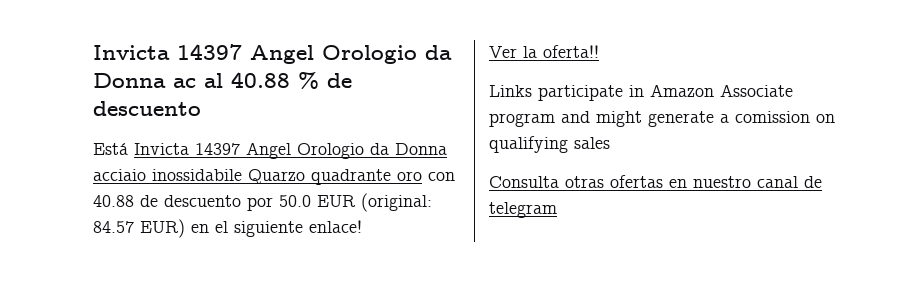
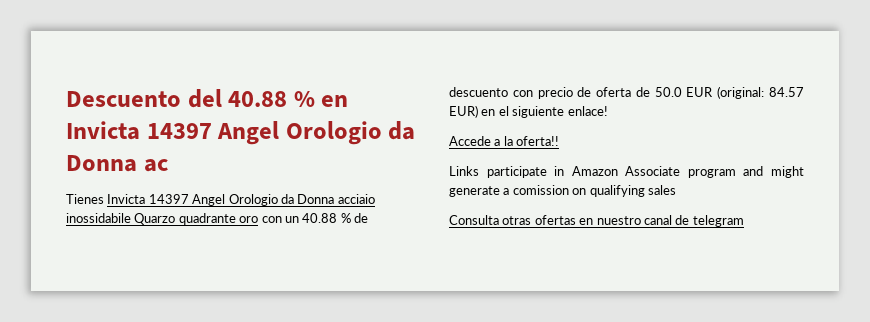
- Invicta 14397 Angel Orologio da Donna ac al 40.88 % de descuento
- Está Invicta 14397 Angel Orologio da Donna acciaio inossidabile Quarzo quadrante oro con 40.88 de descuento por 50.0 EUR (original: 84.57 EUR) en el siguiente enlace!
+ Descuento del 40.88 % en Invicta 14397 Angel Orologio da Donna ac
+ Tienes Invicta 14397 Angel Orologio da Donna acciaio inossidabile Quarzo quadrante oro con un 40.88 % de descuento con precio de oferta de 50.0 EUR (original: 84.57 EUR) en el siguiente enlace!
- Ver la oferta!!
+ Accede a la oferta!!

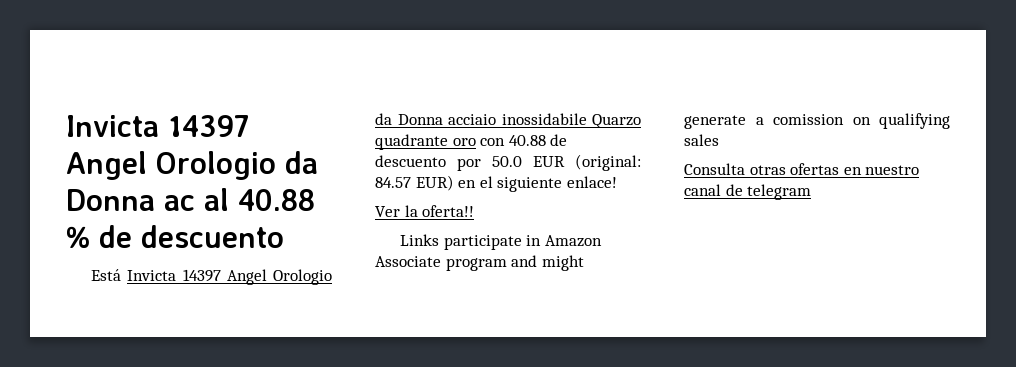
- Descuento del 40.88 % en Invicta 14397 Angel Orologio da Donna ac
- Tienes Invicta 14397 Angel Orologio da Donna acciaio inossidabile Quarzo quadrante oro con un 40.88 % de descuento con precio de oferta de 50.0 EUR (original: 84.57 EUR) en el siguiente enlace!
+ Invicta 14397 Angel Orologio da Donna ac al 40.88 % de descuento
+ Está Invicta 14397 Angel Orologio da Donna acciaio inossidabile Quarzo quadrante oro con 40.88 de descuento por 50.0 EUR (original: 84.57 EUR) en el siguiente enlace!
- Accede a la oferta!!
+ Ver la oferta!!

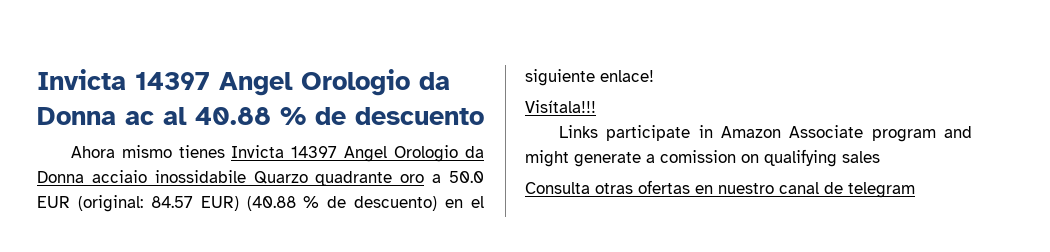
- Está Invicta 14397 Angel Orologio da Donna acciaio inossidabile Quarzo quadrante oro con 40.88 de descuento por 50.0 EUR (original: 84.57 EUR) en el siguiente enlace!
+ Ahora mismo tienes Invicta 14397 Angel Orologio da Donna acciaio inossidabile Quarzo quadrante oro a 50.0 EUR (original: 84.57 EUR) (40.88 % de descuento) en el siguiente enlace!
- Ver la oferta!!
+ Visítala!!!

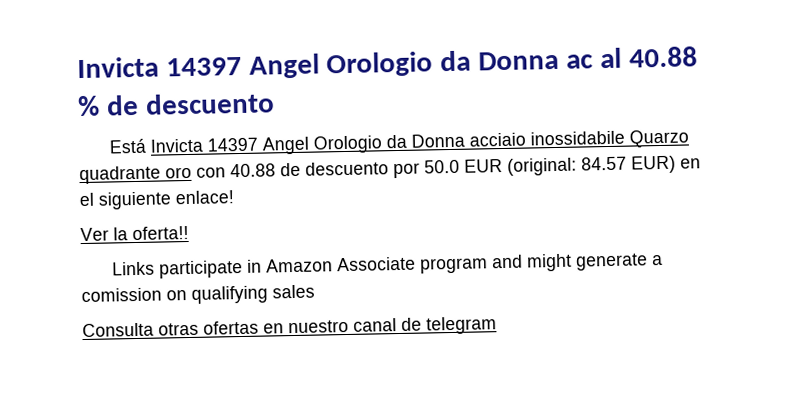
- Ahora mismo tienes Invicta 14397 Angel Orologio da Donna acciaio inossidabile Quarzo quadrante oro a 50.0 EUR (original: 84.57 EUR) (40.88 % de descuento) en el siguiente enlace!
+ Está Invicta 14397 Angel Orologio da Donna acciaio inossidabile Quarzo quadrante oro con 40.88 de descuento por 50.0 EUR (original: 84.57 EUR) en el siguiente enlace!
- Visítala!!!
+ Ver la oferta!!

